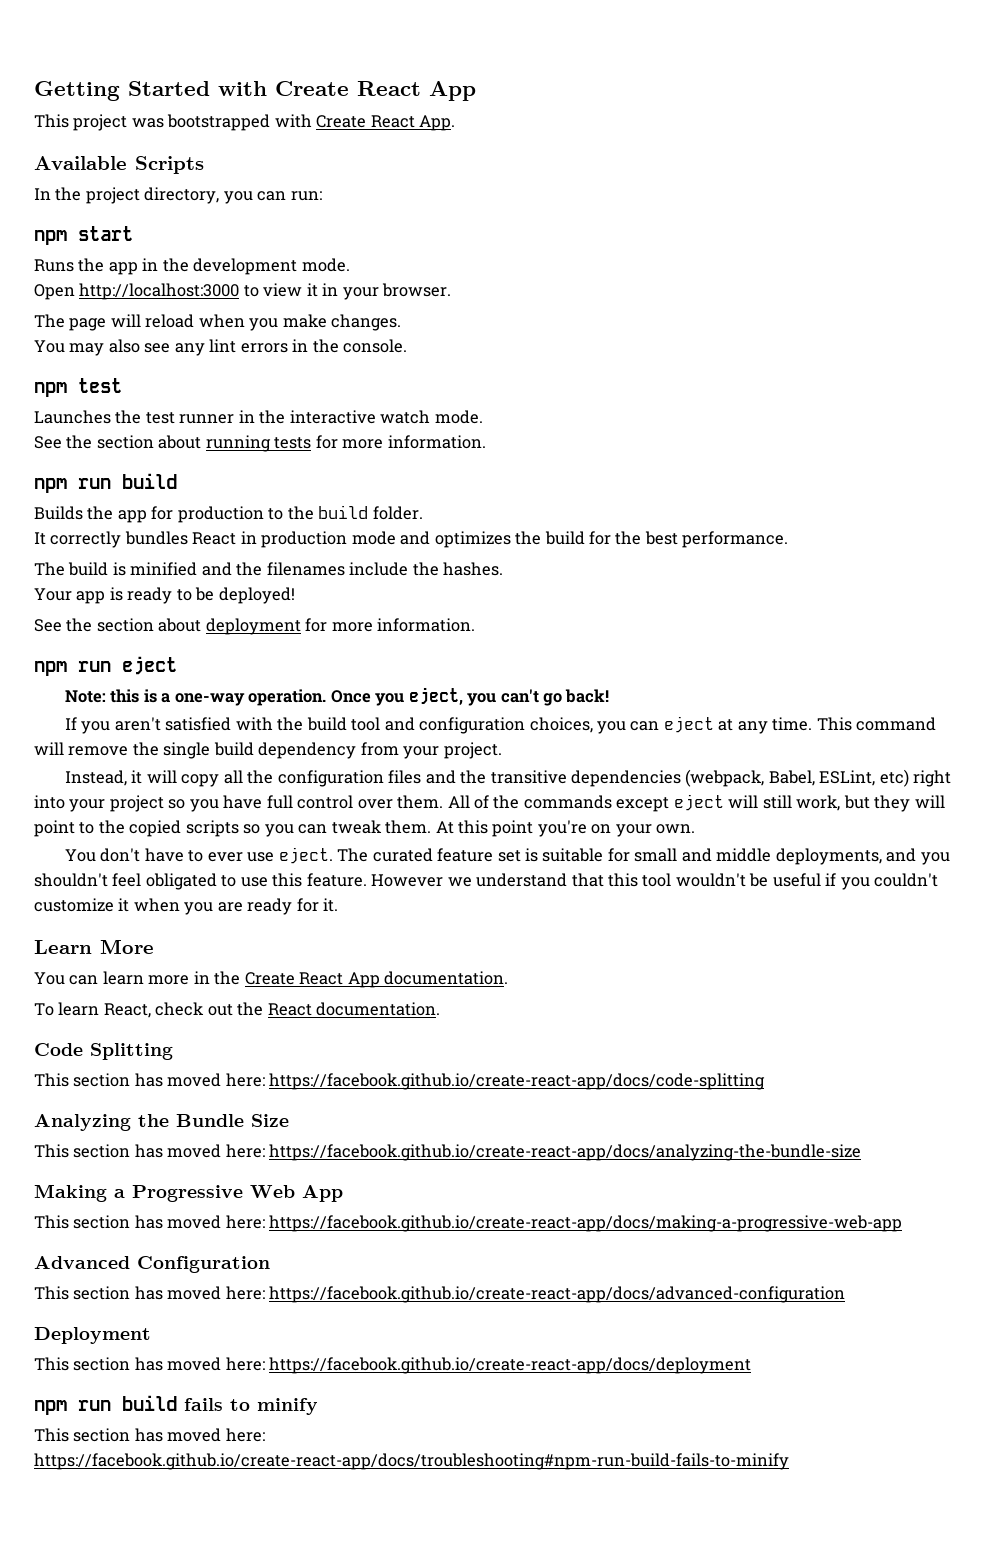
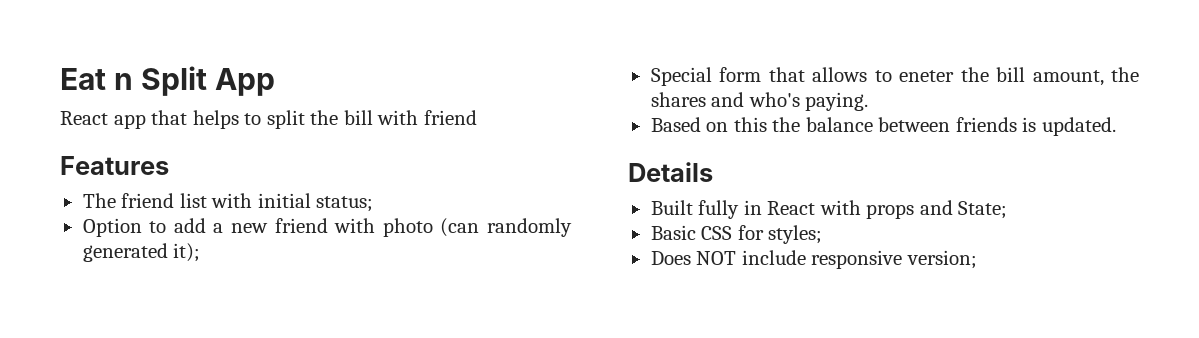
- Getting Started with Create React App
- This project was bootstrapped with Create React App.
- Available Scripts
- In the project directory, you can run:
- npm start
- Runs the app in the development mode.
- Open http://localhost:3000 to view it in your browser.
- The page will reload when you make changes.
- You may also see any lint errors in the console.
- npm test
- Launches the test runner in the interactive watch mode.
- See the section about running tests for more information.
- npm run build
- Builds the app for production to the build folder.
- It correctly bundles React in production mode and optimizes the build for the best performance.
- The build is minified and the filenames include the hashes.
- Your app is ready to be deployed!
- See the section about deployment for more information.
- npm run eject
- Note: this is a one-way operation. Once you eject, you can't go back!
- If you aren't satisfied with the build tool and configuration choices, you can eject at any time. This command will remove the single build dependency from your project.
- Instead, it will copy all the configuration files and the transitive dependencies (webpack, Babel, ESLint, etc) right into your project so you have full control over them. All of the commands except eject will still work, but they will point to the copied scripts so you can tweak them. At this point you're on your own.
- You don't have to ever use eject. The curated feature set is suitable for small and middle deployments, and you shouldn't feel obligated to use this feature. However we understand that this tool wouldn't be useful if you couldn't customize it when you are ready for it.
- Learn More
- You can learn more in the Create React App documentation.
- To learn React, check out the React documentation.
- Code Splitting
- This section has moved here: https://facebook.github.io/create-react-app/docs/code-splitting
- Analyzing the Bundle Size
- This section has moved here: https://facebook.github.io/create-react-app/docs/analyzing-the-bundle-size
- Making a Progressive Web App
- This section has moved here: https://facebook.github.io/create-react-app/docs/making-a-progressive-web-app
- Advanced Configuration
- This section has moved here: https://facebook.github.io/create-react-app/docs/advanced-configuration
- Deployment
- This section has moved here: https://facebook.github.io/create-react-app/docs/deployment
- npm run build fails to minify
- This section has moved here: https://facebook.github.io/create-react-app/docs/troubleshooting#npm-run-build-fails-to-minify
+ Eat n Split App
+ React app that helps to split the bill with friend
+ Features
+ The friend list with initial status;
+ Option to add a new friend with photo (can randomly generated it);
+ Special form that allows to eneter the bill amount, the shares and who's paying.
+ Based on this the balance between friends is updated.
+ Details
+ Built fully in React with props and State;
+ Basic CSS for styles;
+ Does NOT include responsive version;

